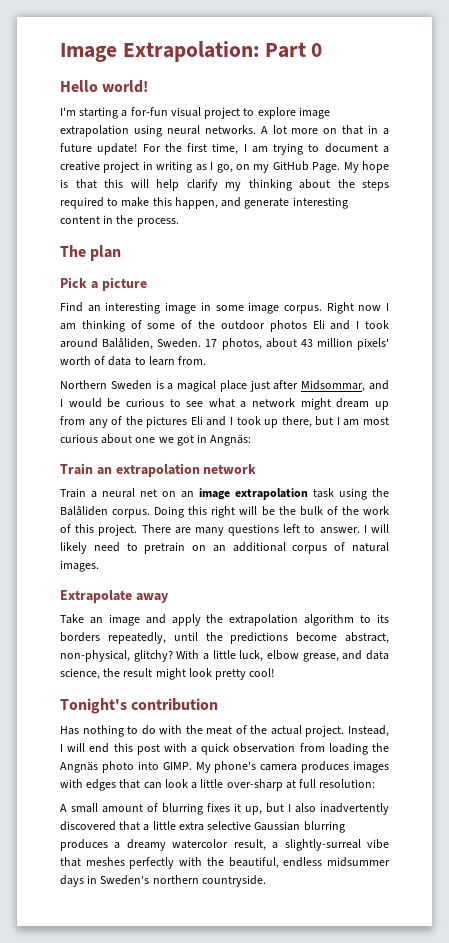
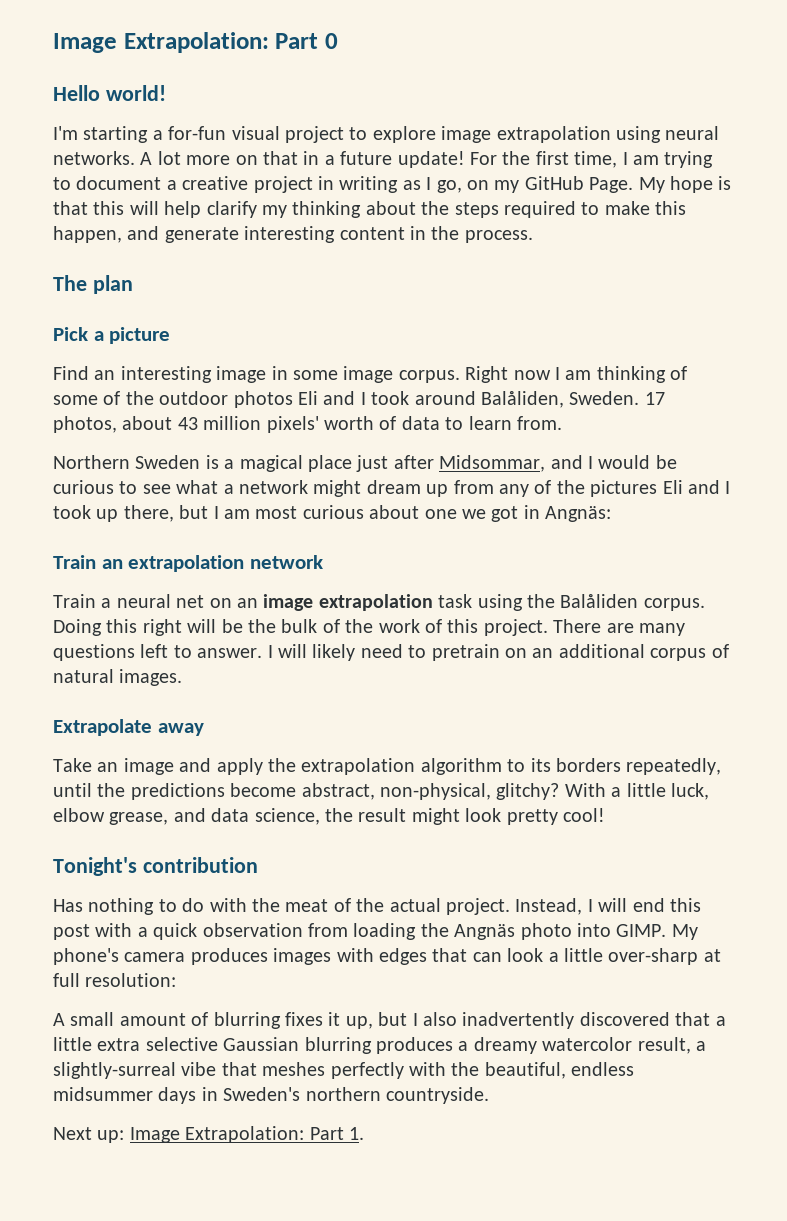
+ Next up: Image Extrapolation: Part 1.

